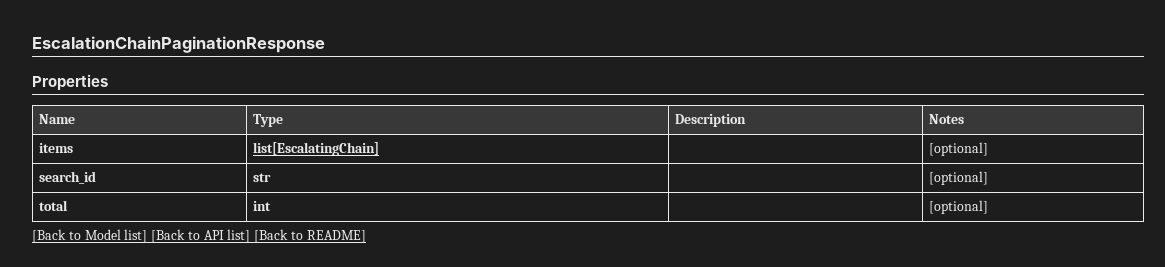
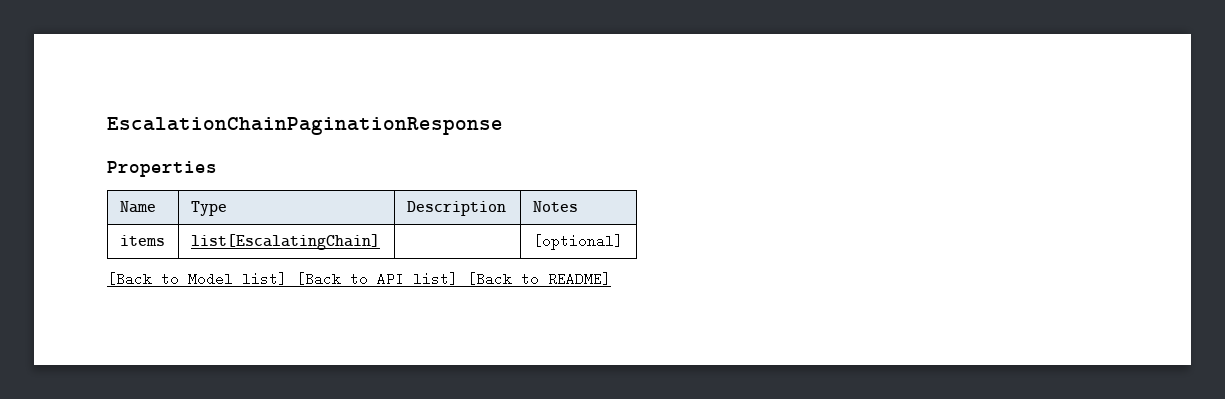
- search_id | str | | [optional]
- total | int | | [optional]

